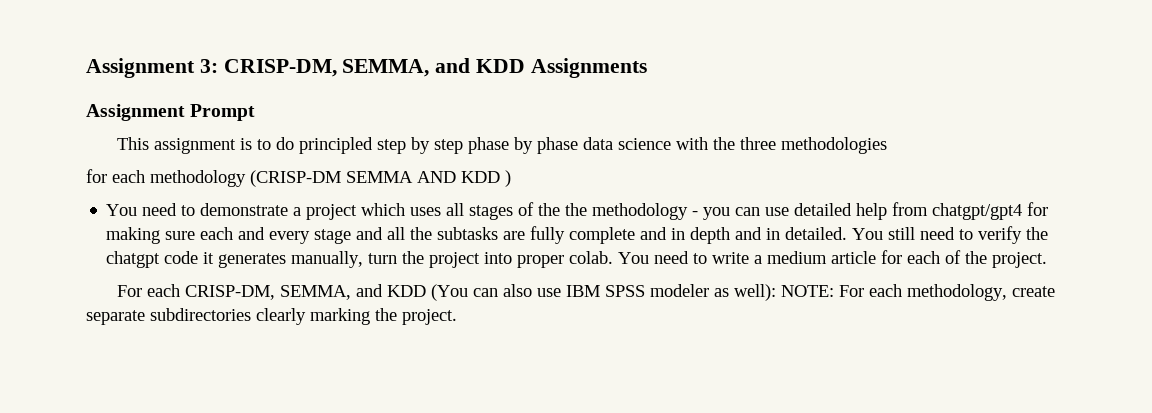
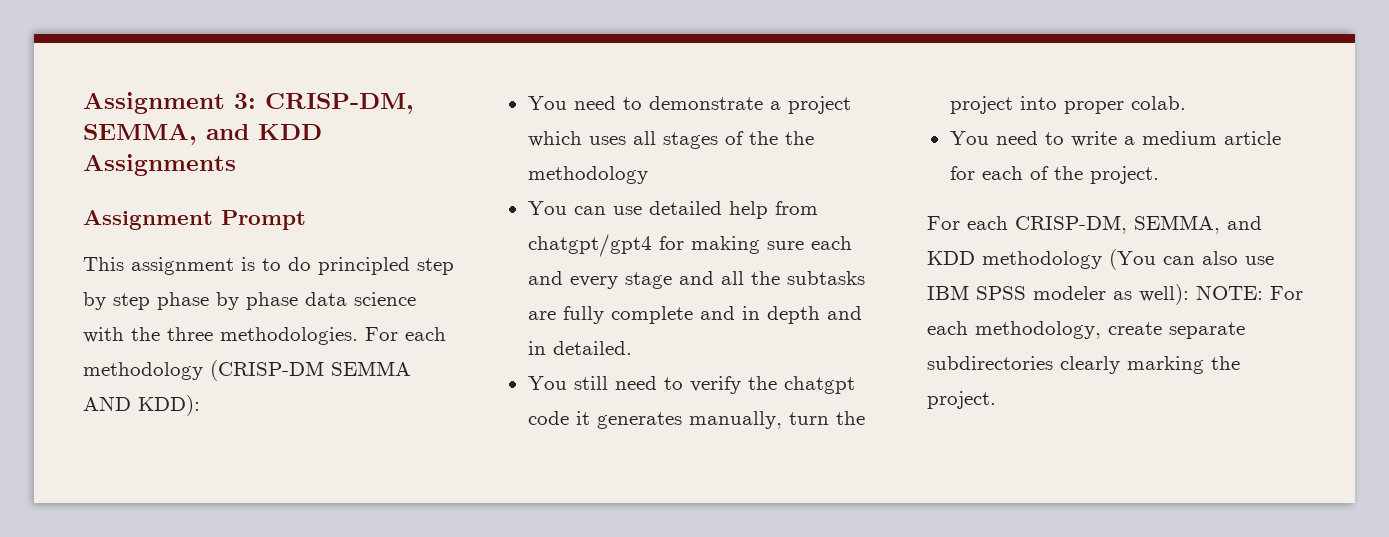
- This assignment is to do principled step by step phase by phase data science with the three methodologies
- for each methodology (CRISP-DM SEMMA AND KDD )
+ This assignment is to do principled step by step phase by phase data science with the three methodologies. For each methodology (CRISP-DM SEMMA AND KDD):
- You need to demonstrate a project which uses all stages of the the methodology - you can use detailed help from chatgpt/gpt4 for making sure each and every stage and all the subtasks are fully complete and in depth and in detailed. You still need to verify the chatgpt code it generates manually, turn the project into proper colab. You need to write a medium article for each of the project.
+ You need to demonstrate a project which uses all stages of the the methodology
+ You can use detailed help from chatgpt/gpt4 for making sure each and every stage and all the subtasks are fully complete and in depth and in detailed.
+ You still need to verify the chatgpt code it generates manually, turn the project into proper colab.
+ You need to write a medium article for each of the project.
- For each CRISP-DM, SEMMA, and KDD (You can also use IBM SPSS modeler as well): NOTE: For each methodology, create separate subdirectories clearly marking the project.
+ For each CRISP-DM, SEMMA, and KDD methodology (You can also use IBM SPSS modeler as well): NOTE: For each methodology, create separate subdirectories clearly marking the project.

